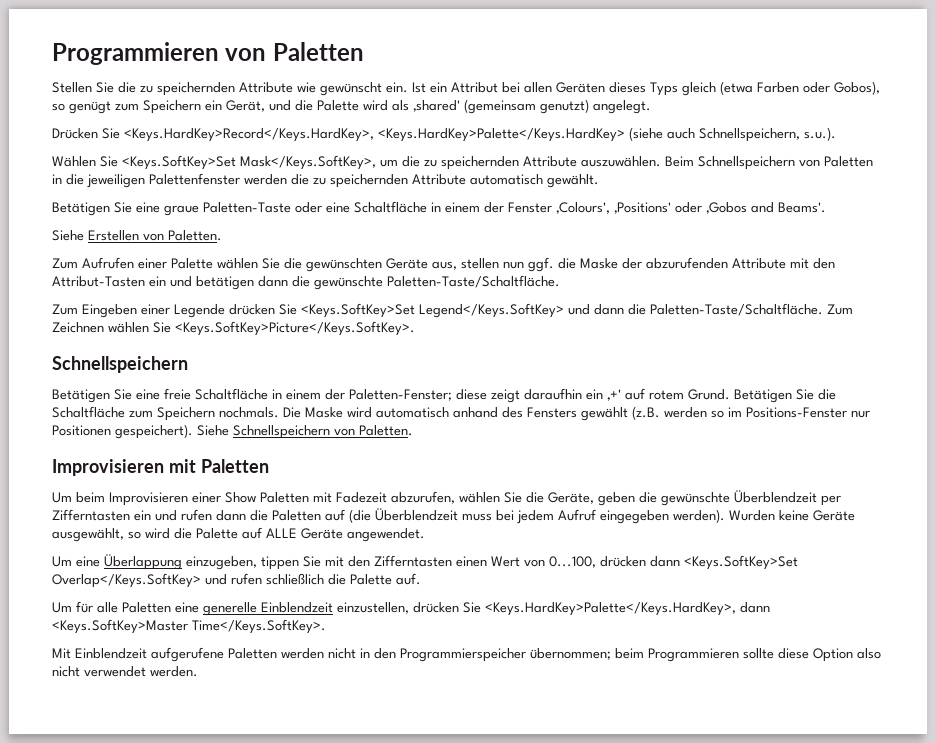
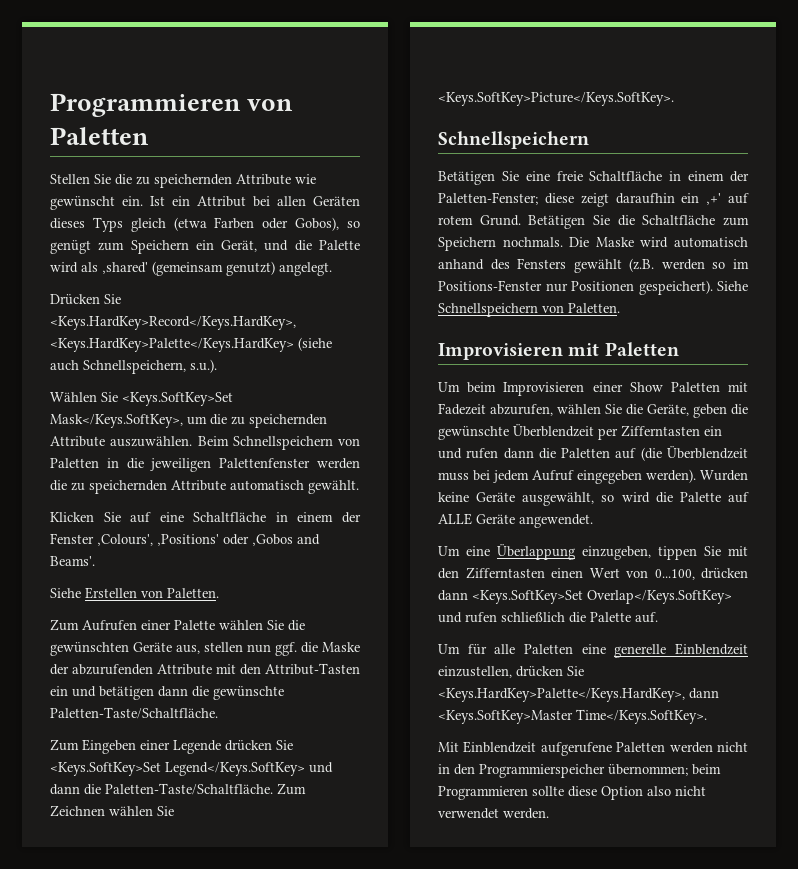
- Betätigen Sie eine graue Paletten-Taste oder eine Schaltfläche in einem der Fenster ‚Colours', ‚Positions' oder ‚Gobos and Beams'.
+ Klicken Sie auf eine Schaltfläche in einem der Fenster ‚Colours', ‚Positions' oder ‚Gobos and Beams'.

